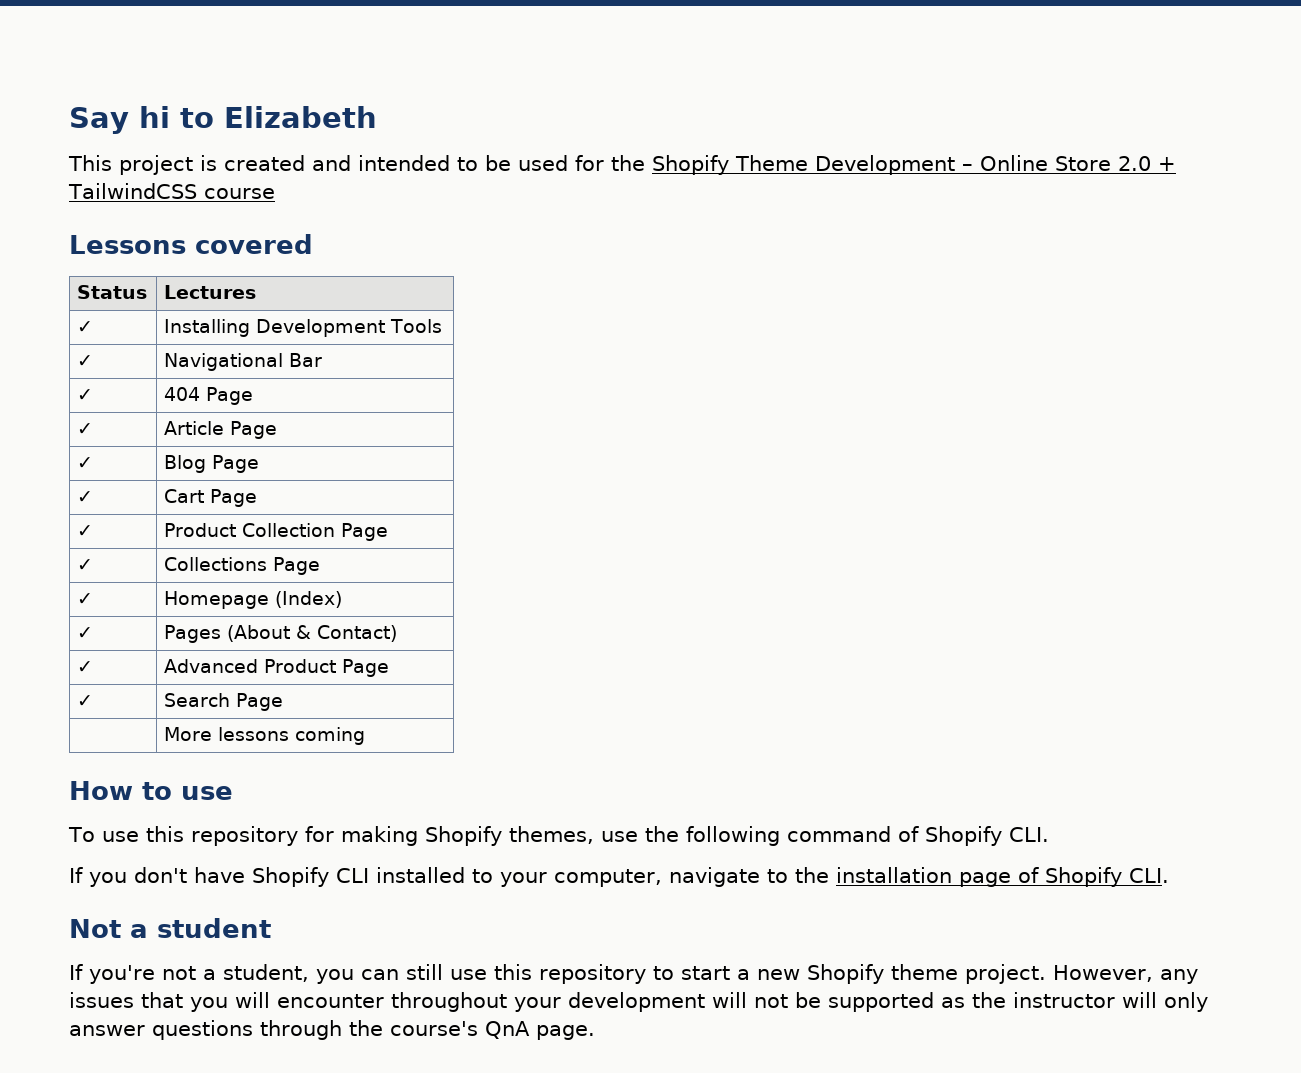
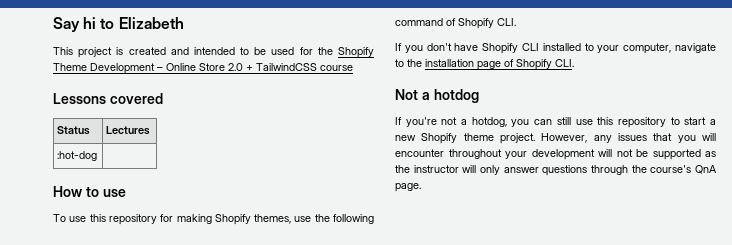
- ✓ | Installing Development Tools
- ✓ | Navigational Bar
- ✓ | 404 Page
- ✓ | Article Page
- ✓ | Blog Page
- ✓ | Cart Page
- ✓ | Product Collection Page
- ✓ | Collections Page
- ✓ | Homepage (Index)
- ✓ | Pages (About & Contact)
- ✓ | Advanced Product Page
- ✓ | Search Page
- | More lessons coming
+ :hot-dog |
- Not a student
+ Not a hotdog
- If you're not a student, you can still use this repository to start a new Shopify theme project.
+ If you're not a hotdog, you can still use this repository to start a new Shopify theme project.

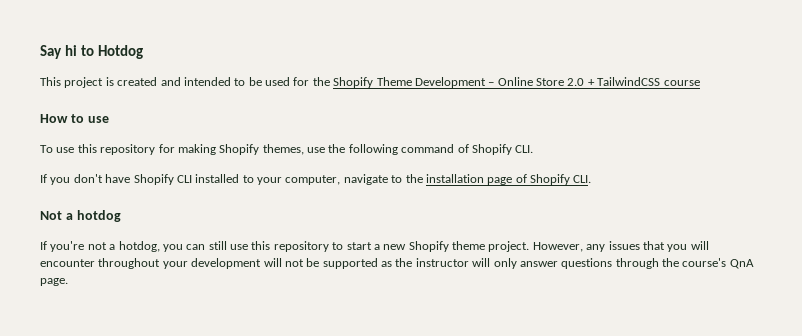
- Say hi to Elizabeth
+ Say hi to Hotdog
- Lessons covered
- Status | Lectures
- :hot-dog |

